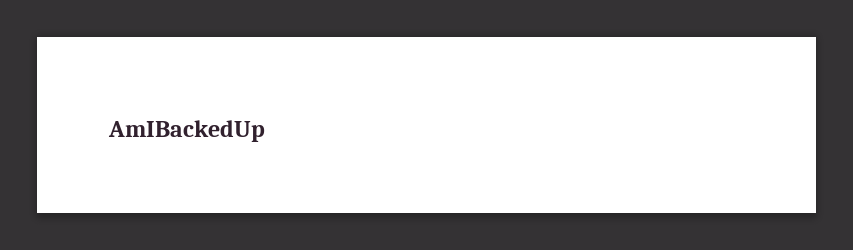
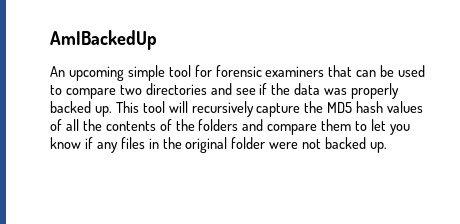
+ An upcoming simple tool for forensic examiners that can be used to compare two directories and see if the data was properly backed up. This tool will recursively capture the MD5 hash values of all the contents of the folders and compare them to let you know if any files in the original folder were not backed up.

